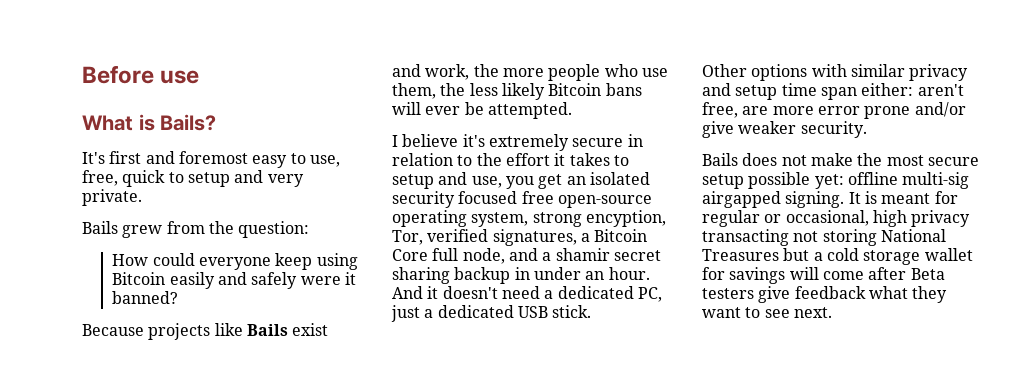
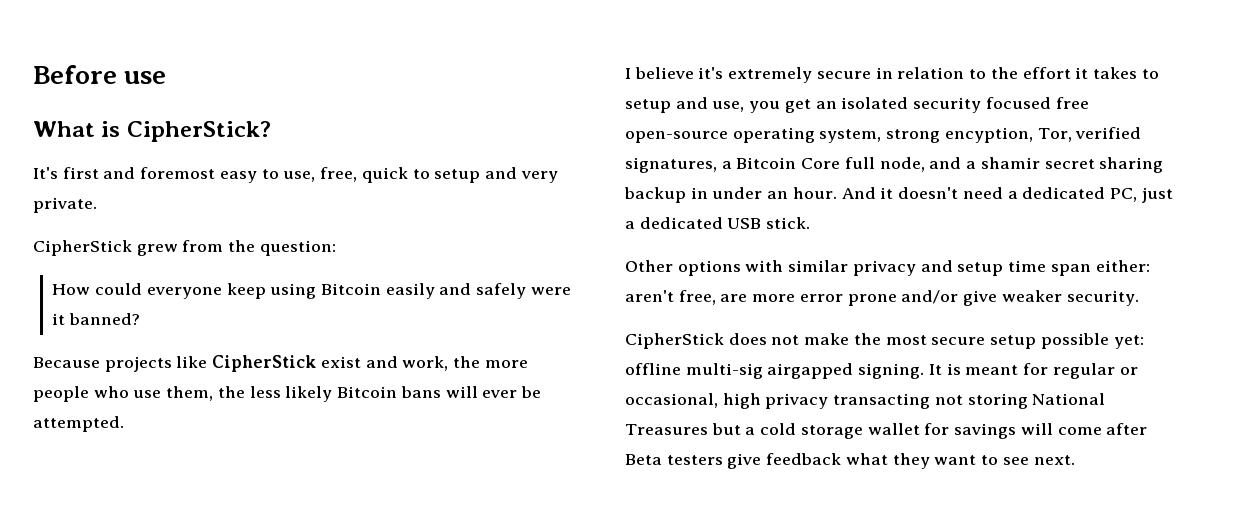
- What is Bails?
+ What is CipherStick?
- Bails grew from the question:
+ CipherStick grew from the question:
- Because projects like Bails exist and work, the more people who use them, the less likely Bitcoin bans will ever be attempted.
+ Because projects like CipherStick exist and work, the more people who use them, the less likely Bitcoin bans will ever be attempted.
- Bails does not make the most secure setup possible yet: offline multi-sig airgapped signing.
+ CipherStick does not make the most secure setup possible yet: offline multi-sig airgapped signing.

